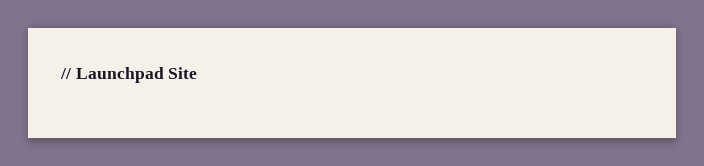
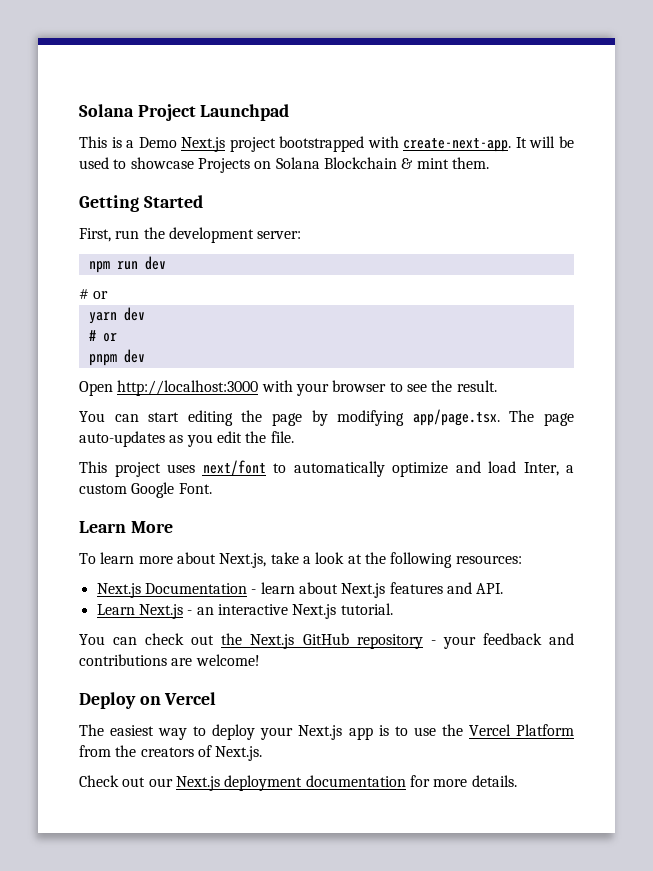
- // Launchpad Site
+ Solana Project Launchpad
+ This is a Demo Next.js project bootstrapped with create-next-app. It will be used to showcase Projects on Solana Blockchain & mint them.
+ Getting Started
+ First, run the development server:
+ npm run dev
+ # or
+ yarn dev
+ # or
+ pnpm dev
+ Open http://localhost:3000 with your browser to see the result.
+ You can start editing the page by modifying app/page.tsx. The page auto-updates as you edit the file.
+ This project uses next/font to automatically optimize and load Inter, a custom Google Font.
+ Learn More
+ To learn more about Next.js, take a look at the following resources:
+ Next.js Documentation - learn about Next.js features and API.
+ Learn Next.js - an interactive Next.js tutorial.
+ You can check out the Next.js GitHub repository - your feedback and contributions are welcome!
+ Deploy on Vercel
+ The easiest way to deploy your Next.js app is to use the Vercel Platform from the creators of Next.js.
+ Check out our Next.js deployment documentation for more details.

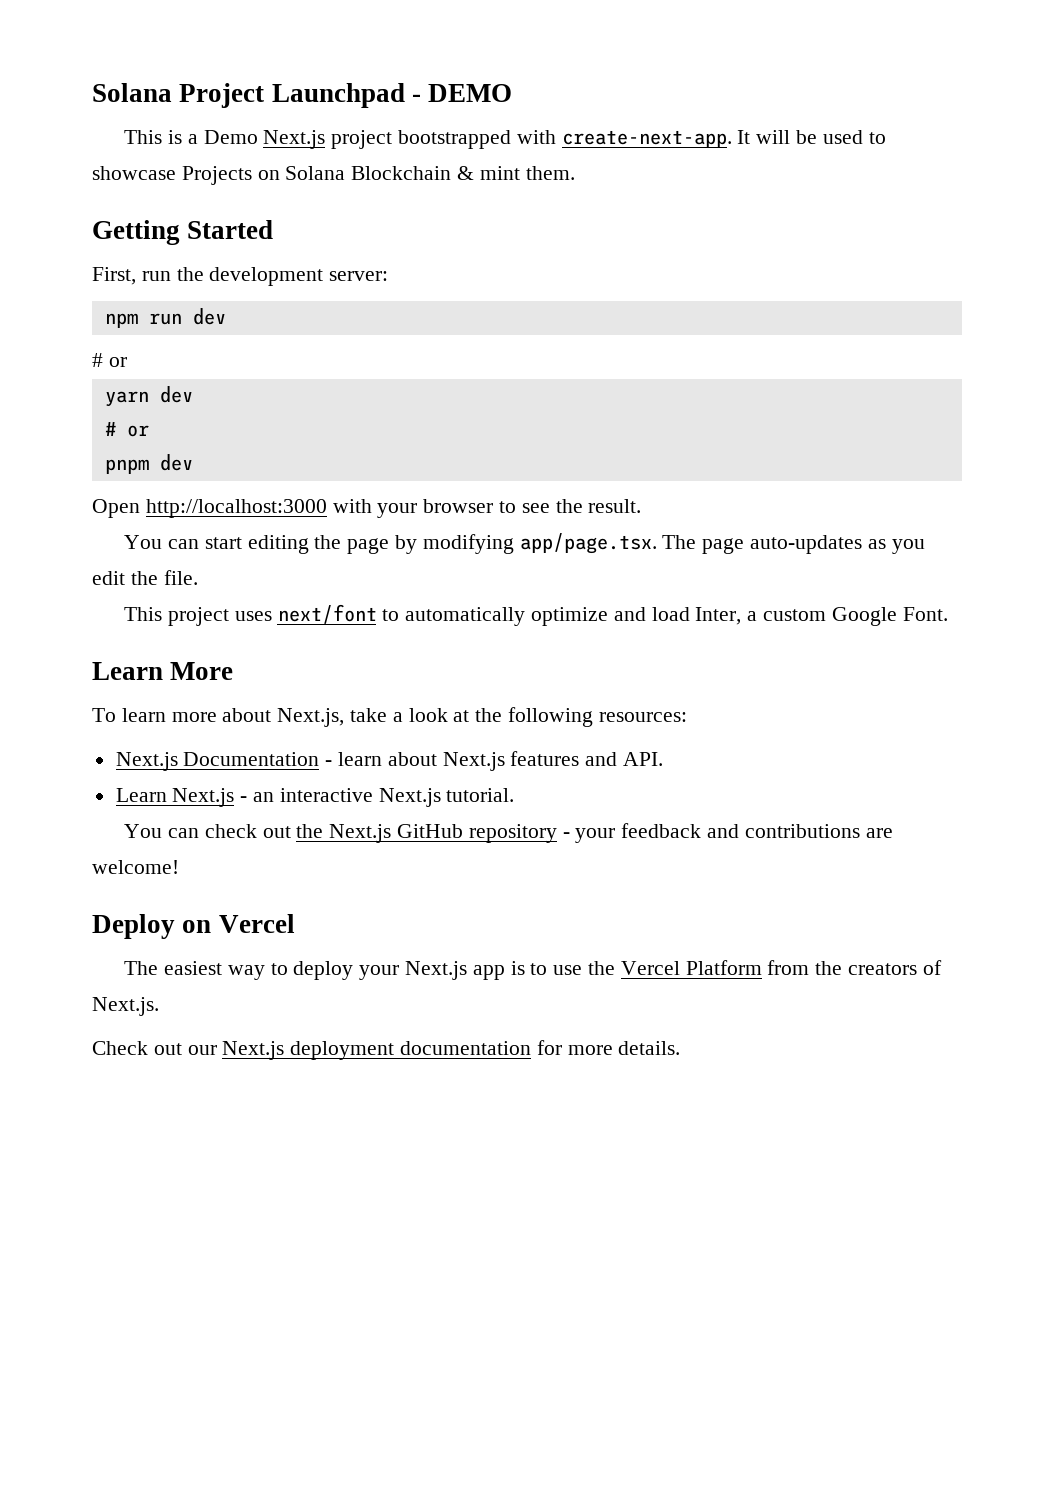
- Solana Project Launchpad
+ Solana Project Launchpad - DEMO

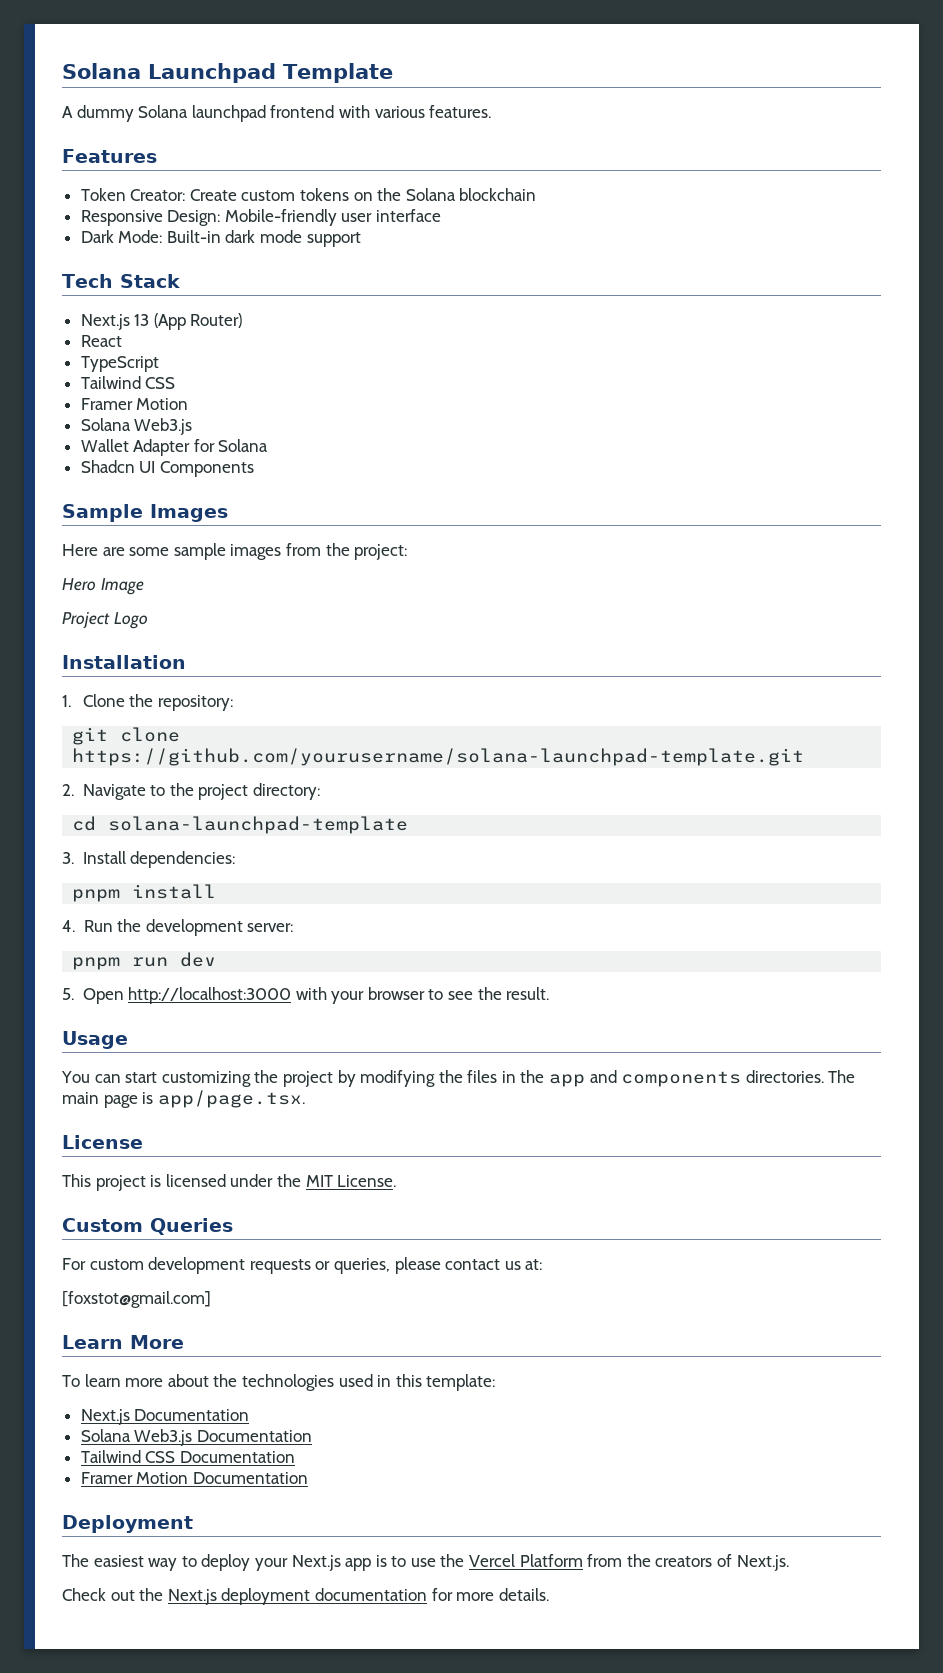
- Solana Project Launchpad - DEMO
- This is a Demo Next.js project bootstrapped with create-next-app. It will be used to showcase Projects on Solana Blockchain & mint them.
- Getting Started
- First, run the development server:
+ Solana Launchpad Template
+ A dummy Solana launchpad frontend with various features.
+ Features
+ Token Creator: Create custom tokens on the Solana blockchain
+ Responsive Design: Mobile-friendly user interface
+ Dark Mode: Built-in dark mode support
+ Tech Stack
+ Next.js 13 (App Router)
+ React
+ TypeScript
+ Tailwind CSS
+ Framer Motion
+ Solana Web3.js
+ Wallet Adapter for Solana
+ Shadcn UI Components
+ Sample Images
+ Here are some sample images from the project:
+ Hero Image
+ Project Logo
+ Installation
+ 1. Clone the repository:
+ git clone https://github.com/yourusername/solana-launchpad-template.git
+ 2. Navigate to the project directory:
+ cd solana-launchpad-template
+ 3. Install dependencies:
+ pnpm install
+ 4. Run the development server:
- npm run dev
- # or
- yarn dev
- # or
- pnpm dev
- Open http://localhost:3000 with your browser to see the result.
+ pnpm run dev
+ 5. Open http://localhost:3000 with your browser to see the result.
+ Usage
- You can start editing the page by modifying app/page.tsx. The page auto-updates as you edit the file.
- This project uses next/font to automatically optimize and load Inter, a custom Google Font.
+ You can start customizing the project by modifying the files in the app and components directories. The main page is app/page.tsx.
+ License
+ This project is licensed under the MIT License.
+ Custom Queries
+ For custom development requests or queries, please contact us at:
+ [foxstot@gmail.com]
- To learn more about Next.js, take a look at the following resources:
- Next.js Documentation - learn about Next.js features and API.
- Learn Next.js - an interactive Next.js tutorial.
- You can check out the Next.js GitHub repository - your feedback and contributions are welcome!
- Deploy on Vercel
+ To learn more about the technologies used in this template:
+ Next.js Documentation
+ Solana Web3.js Documentation
+ Tailwind CSS Documentation
+ Framer Motion Documentation
+ Deployment
- Check out our Next.js deployment documentation for more details.
+ Check out the Next.js deployment documentation for more details.

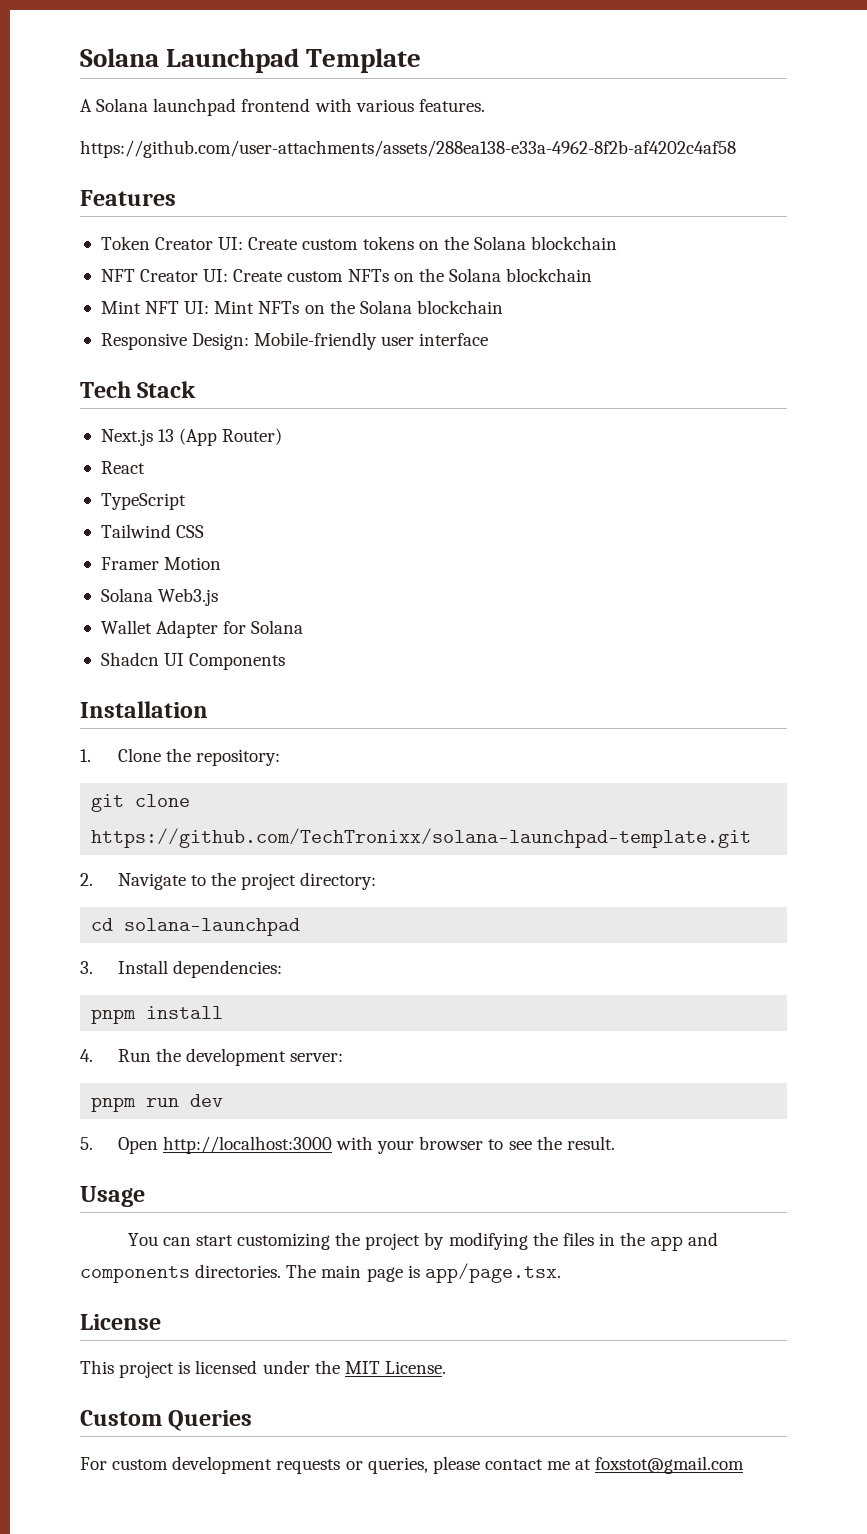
- A dummy Solana launchpad frontend with various features.
+ A Solana launchpad frontend with various features.
+ https://github.com/user-attachments/assets/288ea138-e33a-4962-8f2b-af4202c4af58
- Token Creator: Create custom tokens on the Solana blockchain
+ Token Creator UI: Create custom tokens on the Solana blockchain
+ NFT Creator UI: Create custom NFTs on the Solana blockchain
+ Mint NFT UI: Mint NFTs on the Solana blockchain
- Dark Mode: Built-in dark mode support
- Sample Images
- Here are some sample images from the project:
- Hero Image
- Project Logo
- git clone https://github.com/yourusername/solana-launchpad-template.git
+ git clone https://github.com/TechTronixx/solana-launchpad-template.git
- cd solana-launchpad-template
+ cd solana-launchpad
- For custom development requests or queries, please contact us at:
- [foxstot@gmail.com]
- Learn More
- To learn more about the technologies used in this template:
- Next.js Documentation
- Solana Web3.js Documentation
- Tailwind CSS Documentation
- Framer Motion Documentation
- Deployment
- The easiest way to deploy your Next.js app is to use the Vercel Platform from the creators of Next.js.
- Check out the Next.js deployment documentation for more details.
+ For custom development requests or queries, please contact me at foxstot@gmail.com

